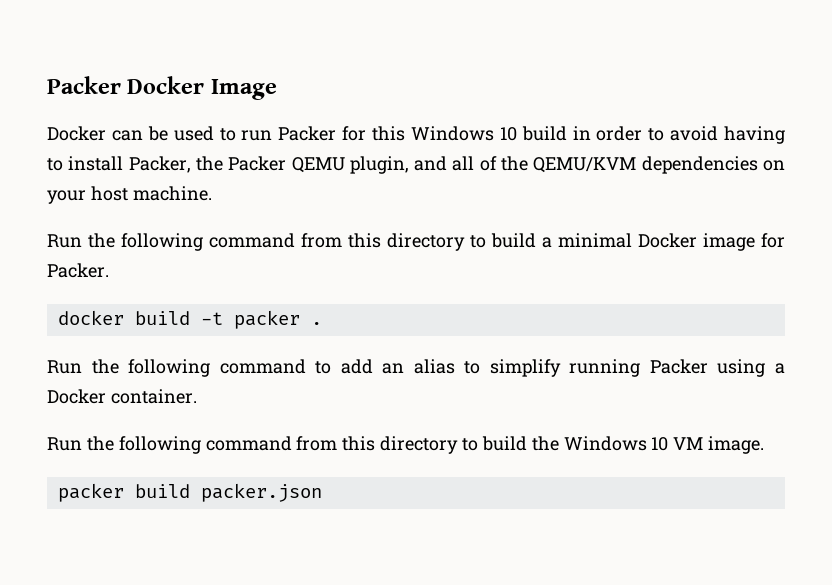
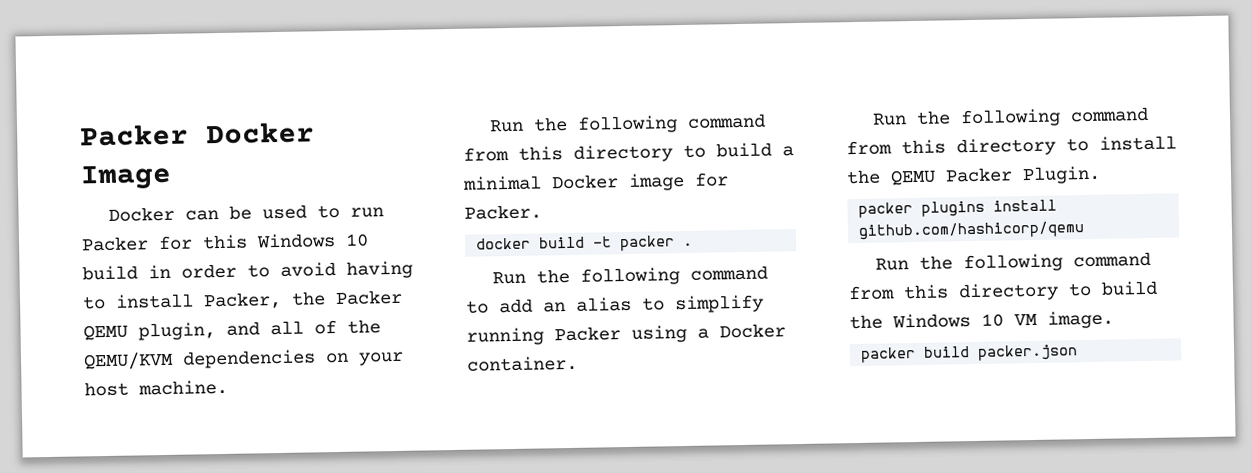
+ Run the following command from this directory to install the QEMU Packer Plugin.
+ packer plugins install github.com/hashicorp/qemu

